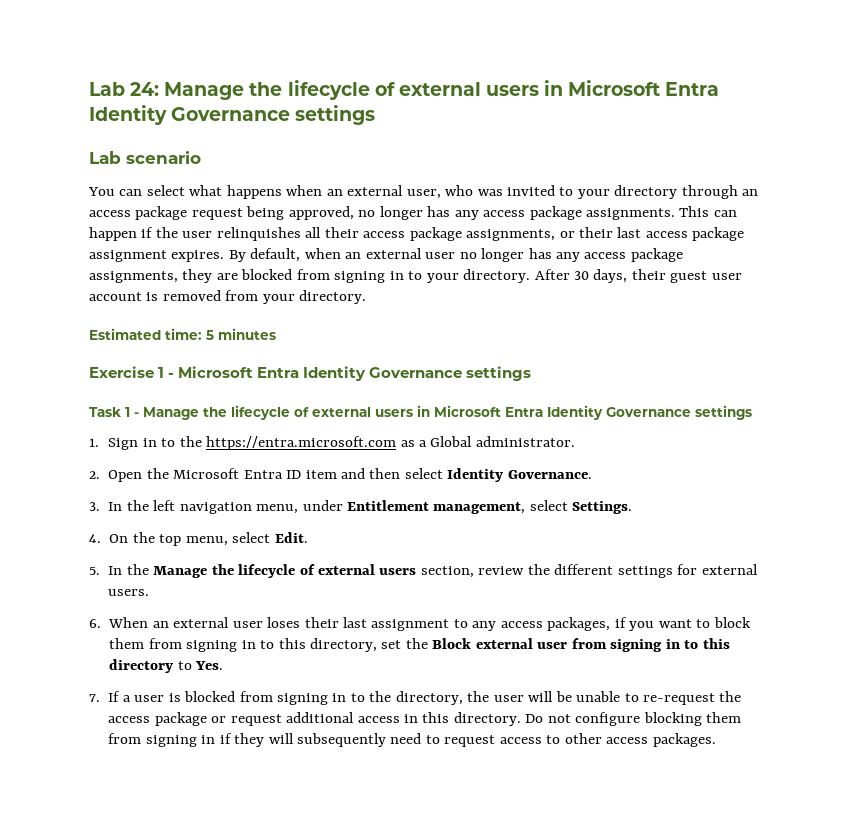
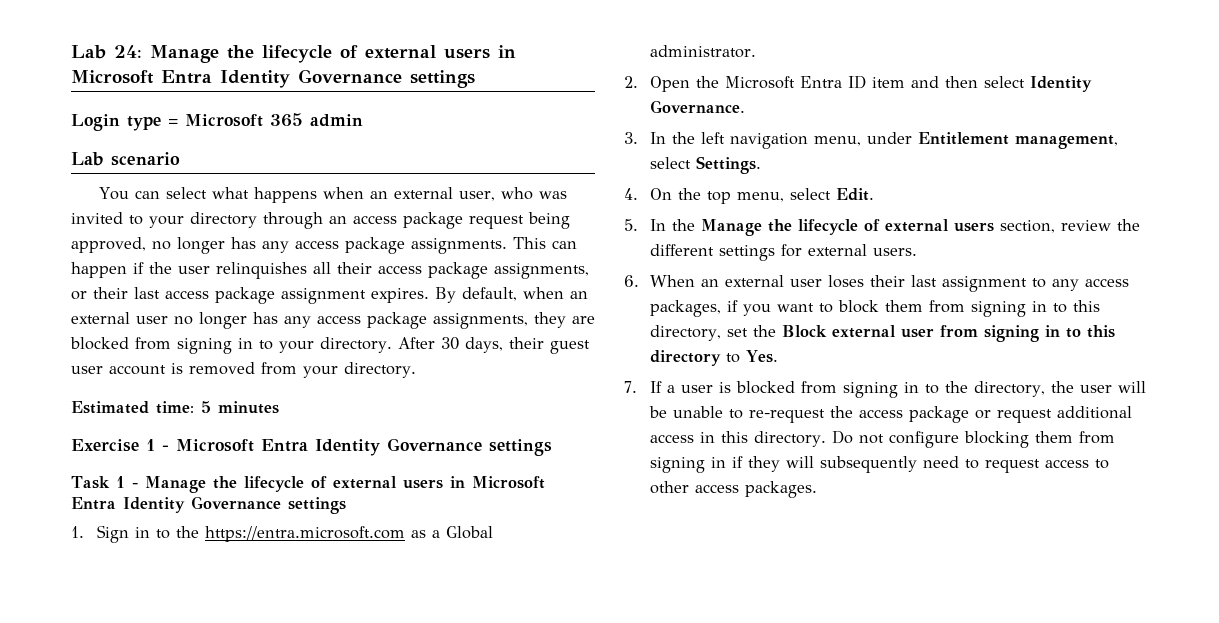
+ Login type = Microsoft 365 admin

